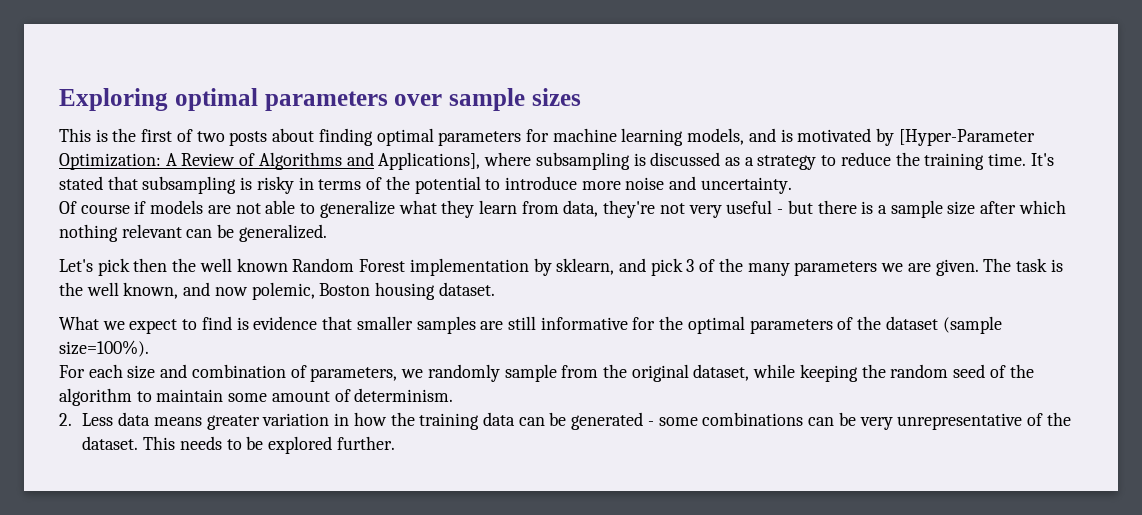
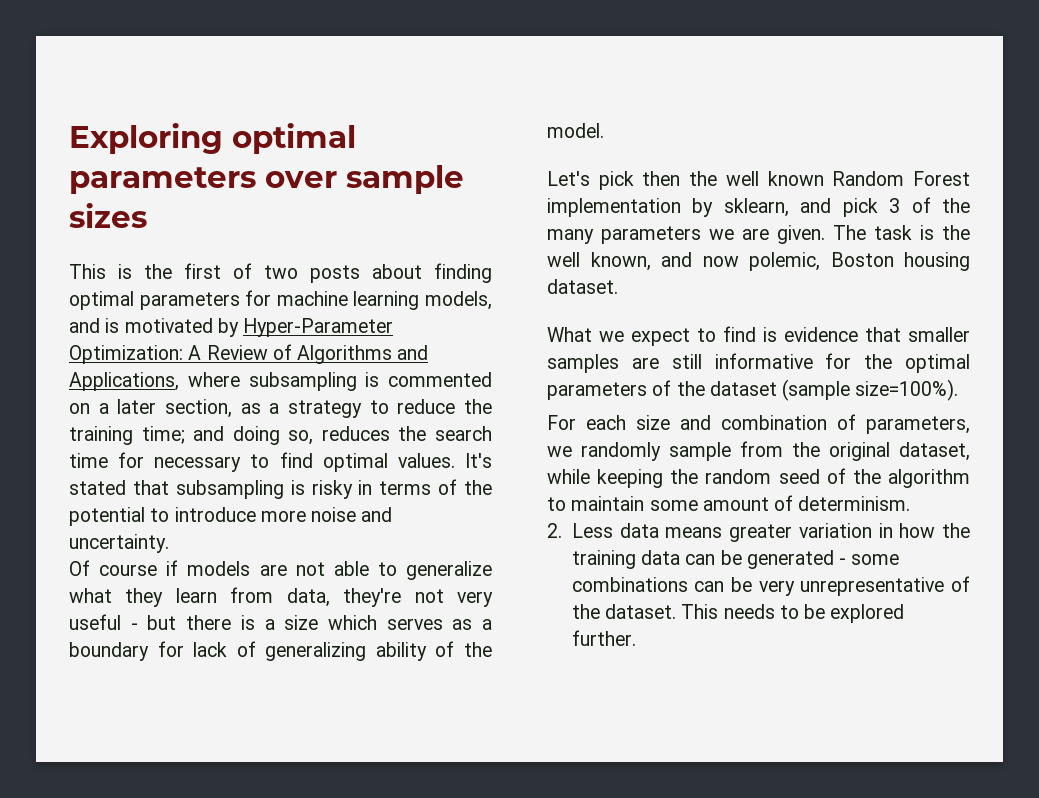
- This is the first of two posts about finding optimal parameters for machine learning models, and is motivated by [Hyper-Parameter Optimization: A Review of Algorithms and Applications], where subsampling is discussed as a strategy to reduce the training time.
+ This is the first of two posts about finding optimal parameters for machine learning models, and is motivated by Hyper-Parameter Optimization: A Review of Algorithms and Applications, where subsampling is commented on a later section, as a strategy to reduce the training time; and doing so, reduces the search time for necessary to find optimal values.
- Of course if models are not able to generalize what they learn from data, they're not very useful - but there is a sample size after which nothing relevant can be generalized.
+ Of course if models are not able to generalize what they learn from data, they're not very useful - but there is a size which serves as a boundary for lack of generalizing ability of the model.

